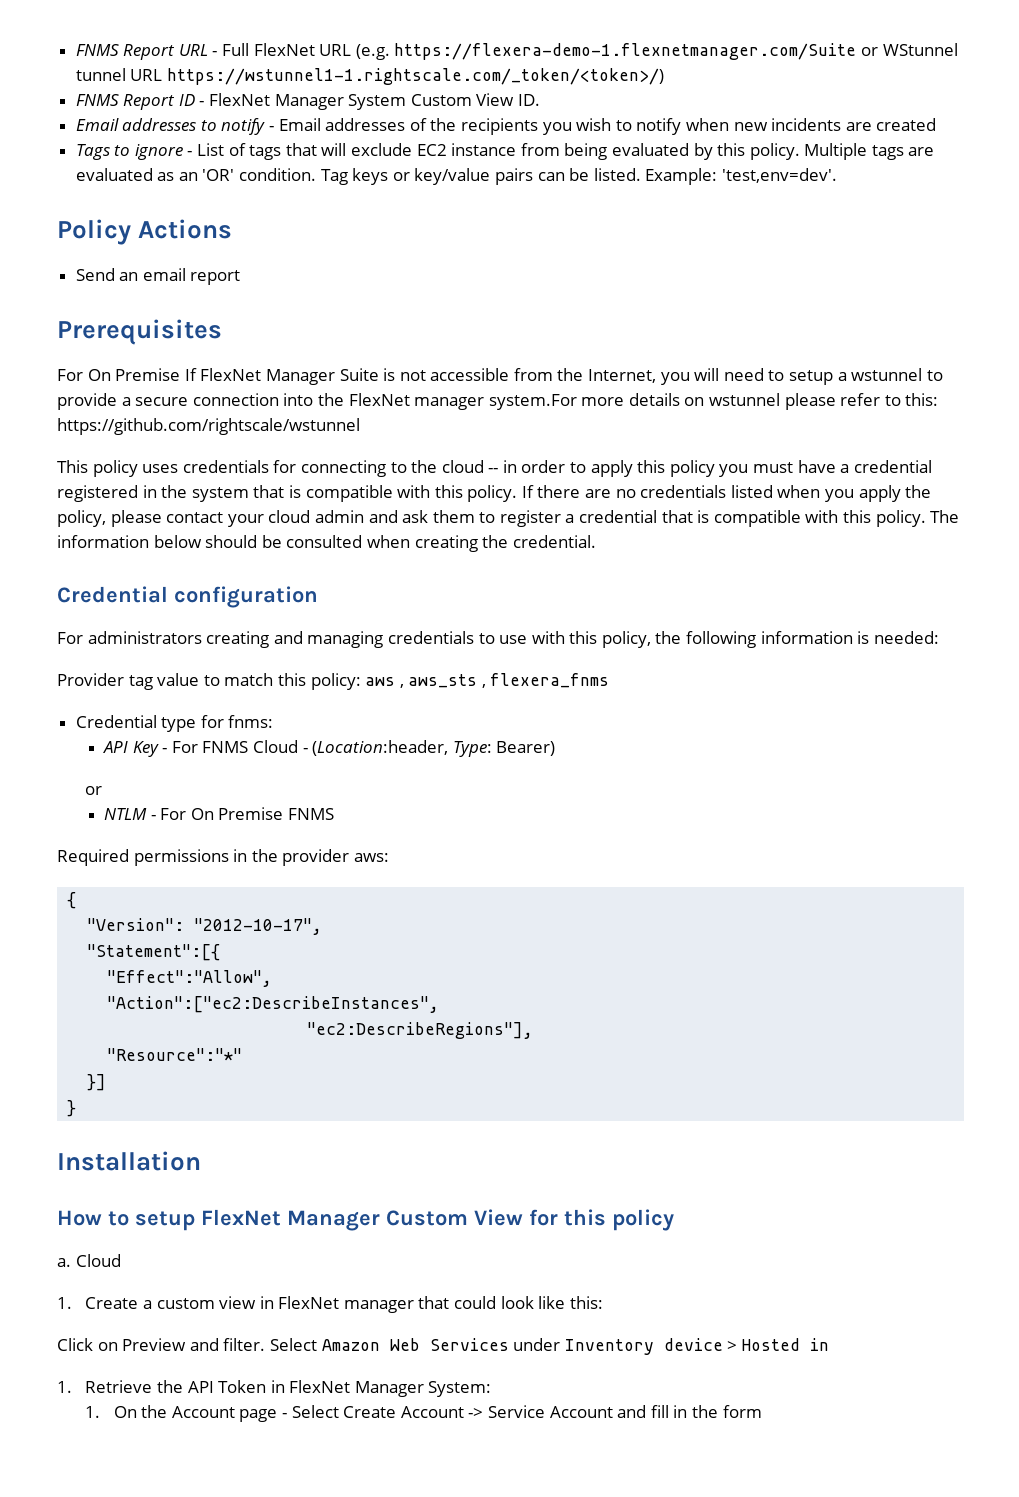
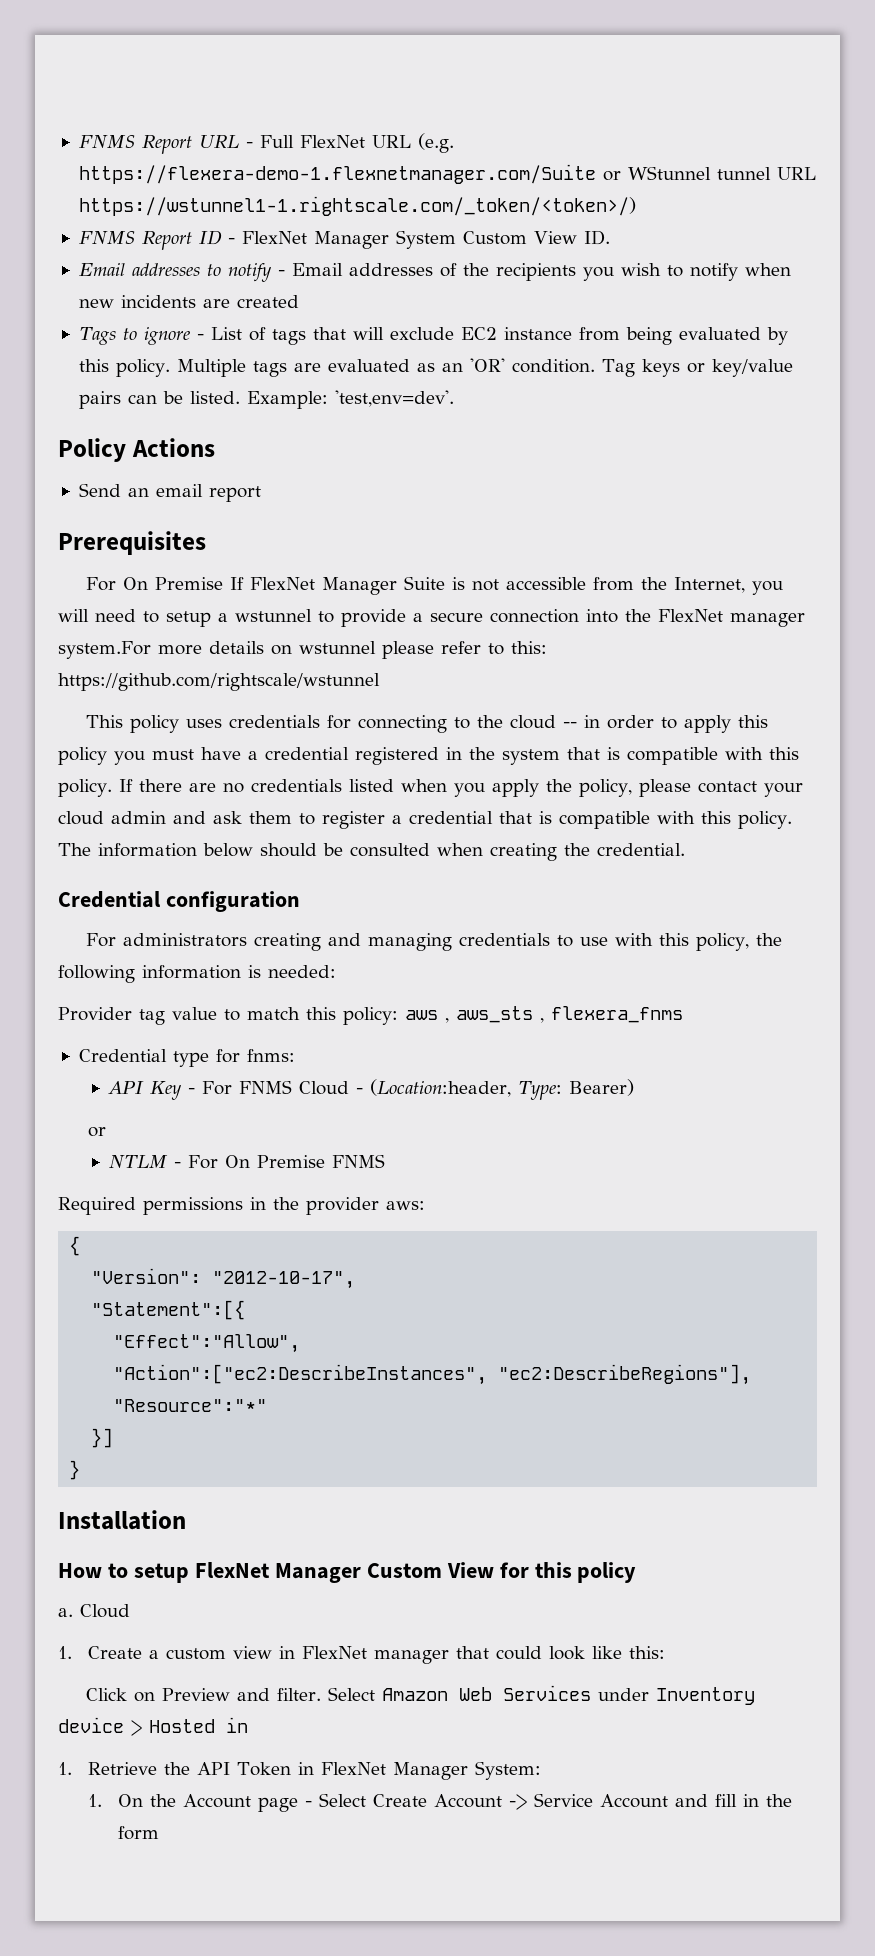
- "Action":["ec2:DescribeInstances",
- "ec2:DescribeRegions"],
+ "Action":["ec2:DescribeInstances", "ec2:DescribeRegions"],

